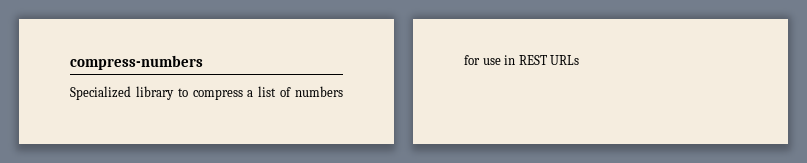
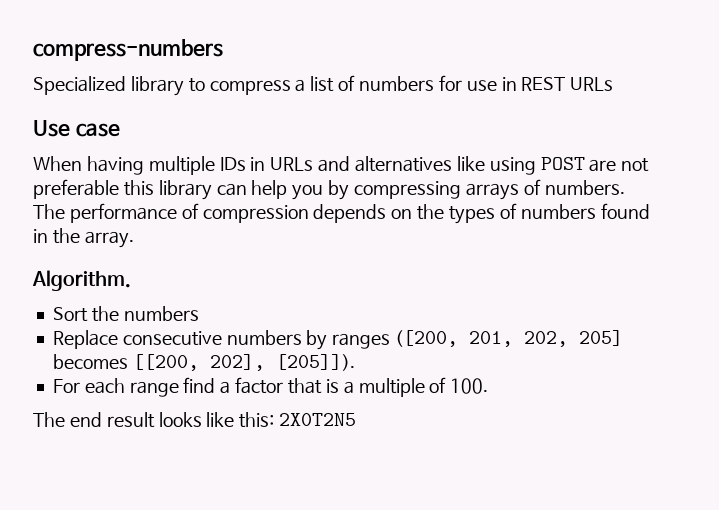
+ Use case
+ When having multiple IDs in URLs and alternatives like using POST are not preferable this library can help you by compressing arrays of numbers. The performance of compression depends on the types of numbers found in the array.
+ Algorithm.
+ Sort the numbers
+ Replace consecutive numbers by ranges ([200, 201, 202, 205] becomes [[200, 202], [205]]).
+ For each range find a factor that is a multiple of 100.
+ The end result looks like this: 2X0T2N5

